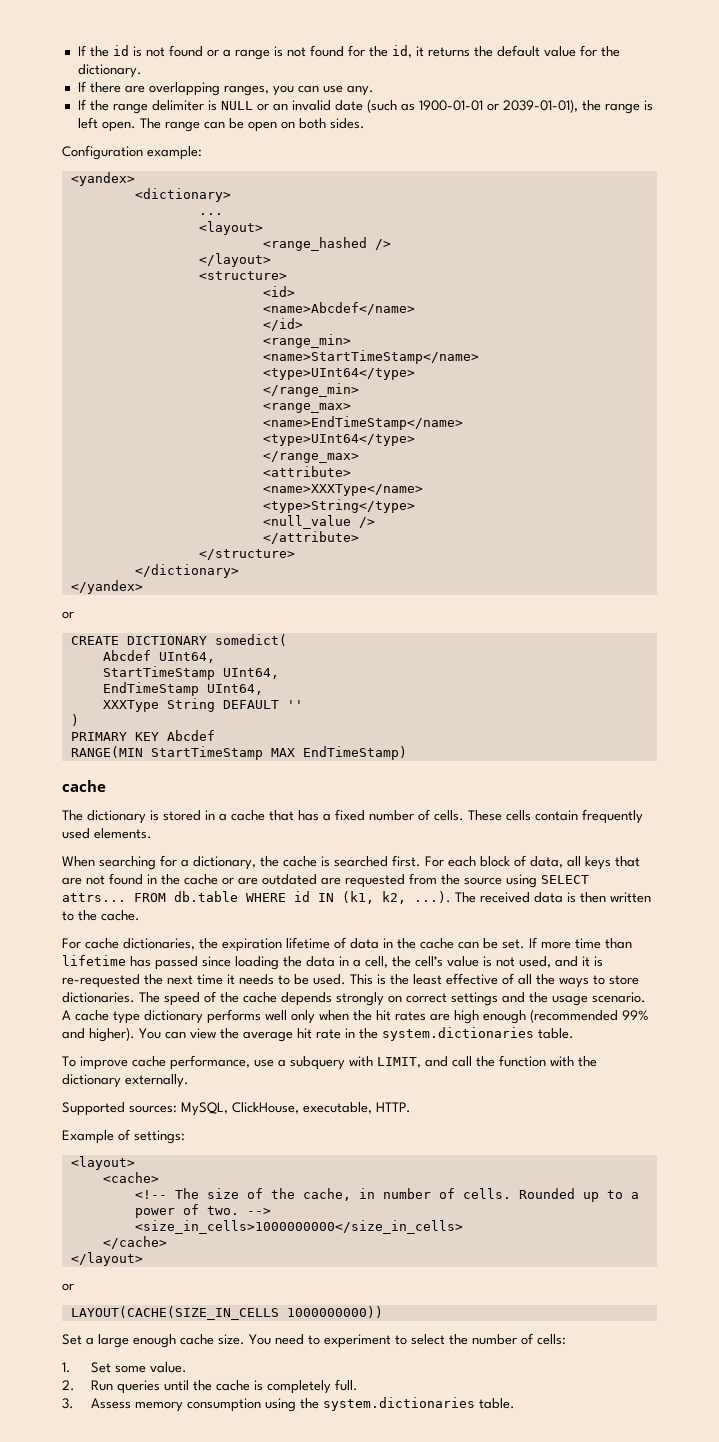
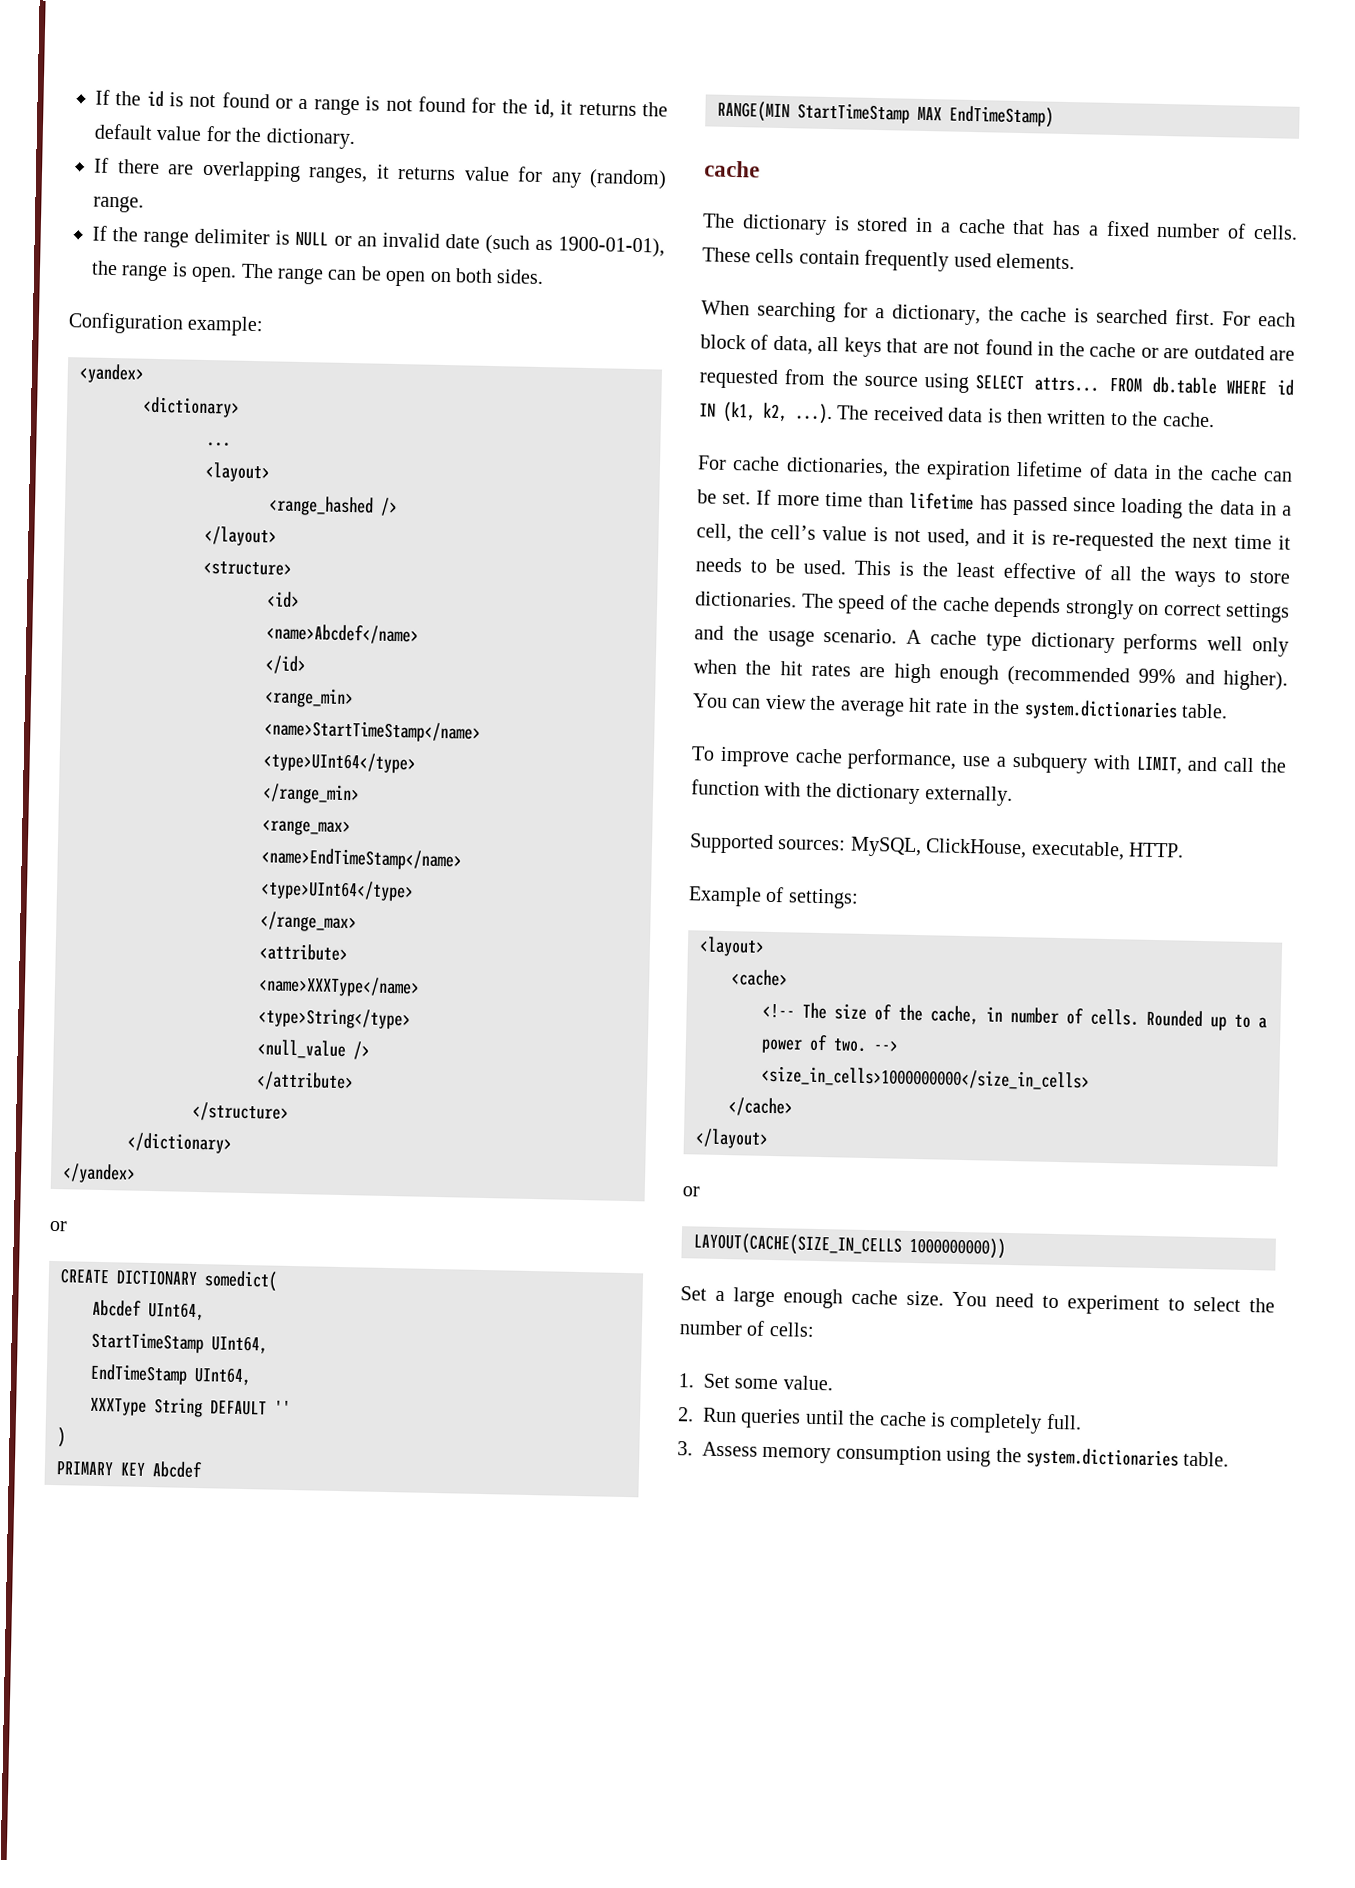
- If there are overlapping ranges, you can use any.
+ If there are overlapping ranges, it returns value for any (random) range.
- If the range delimiter is NULL or an invalid date (such as 1900-01-01 or 2039-01-01), the range is left open.
+ If the range delimiter is NULL or an invalid date (such as 1900-01-01), the range is open.

